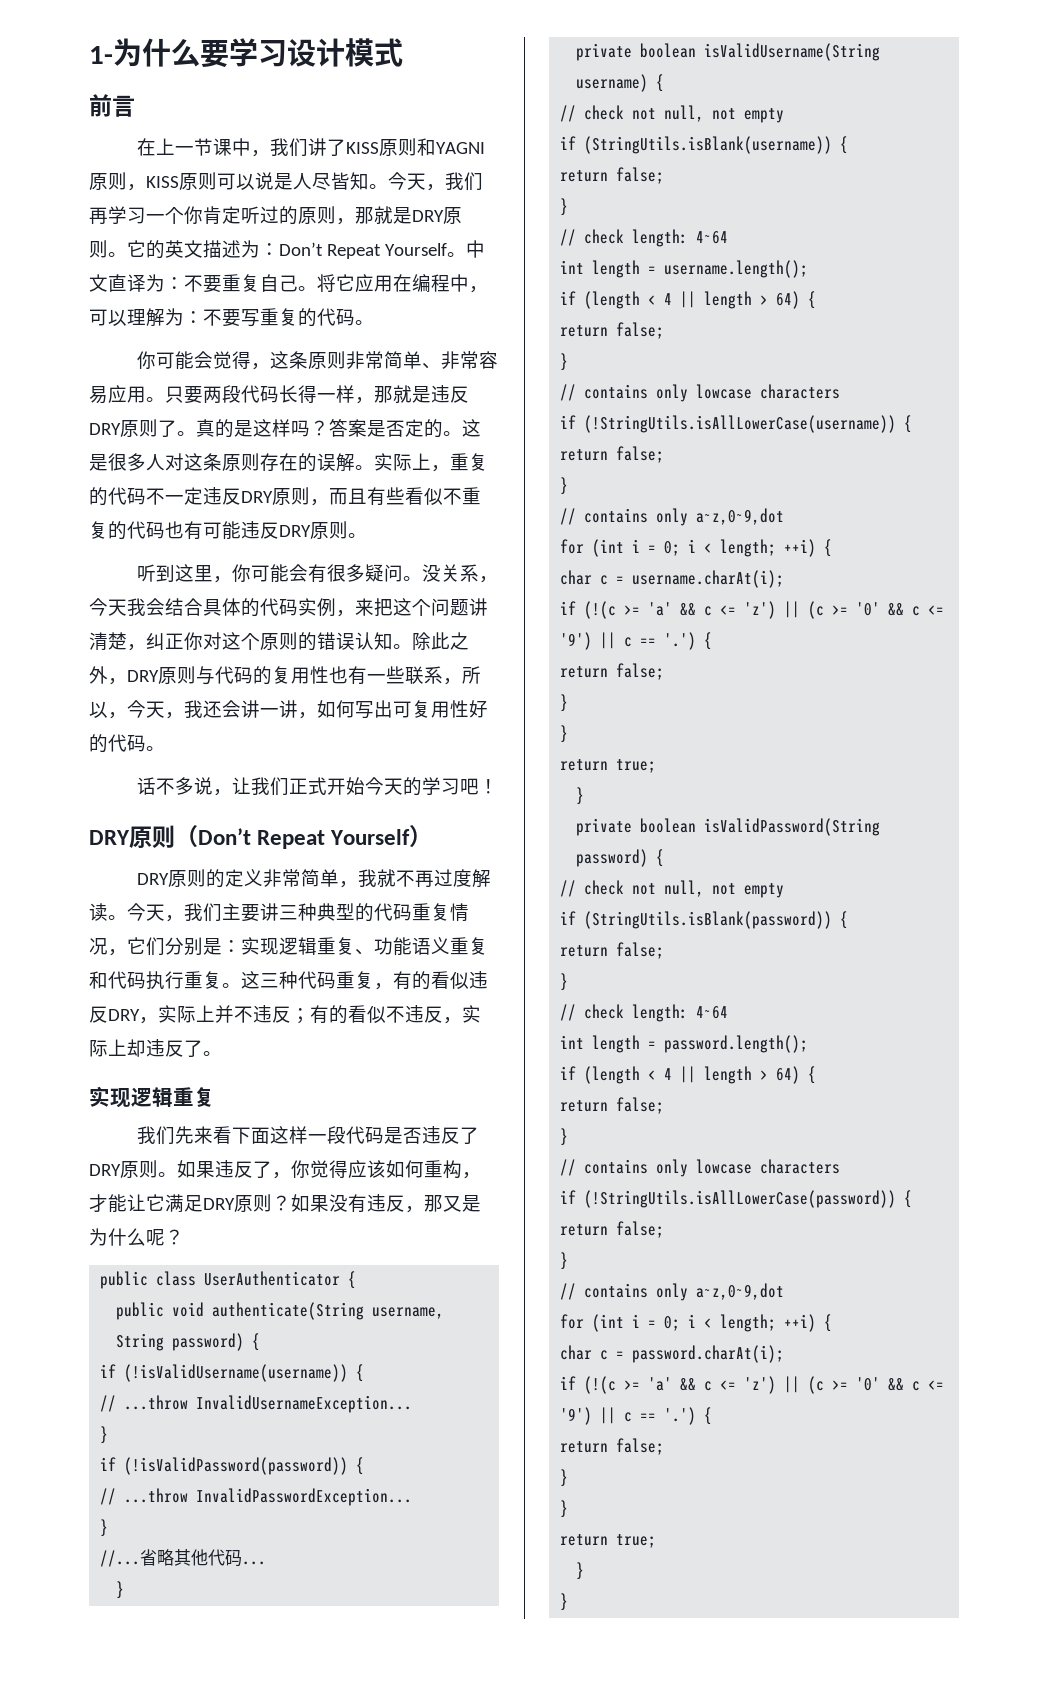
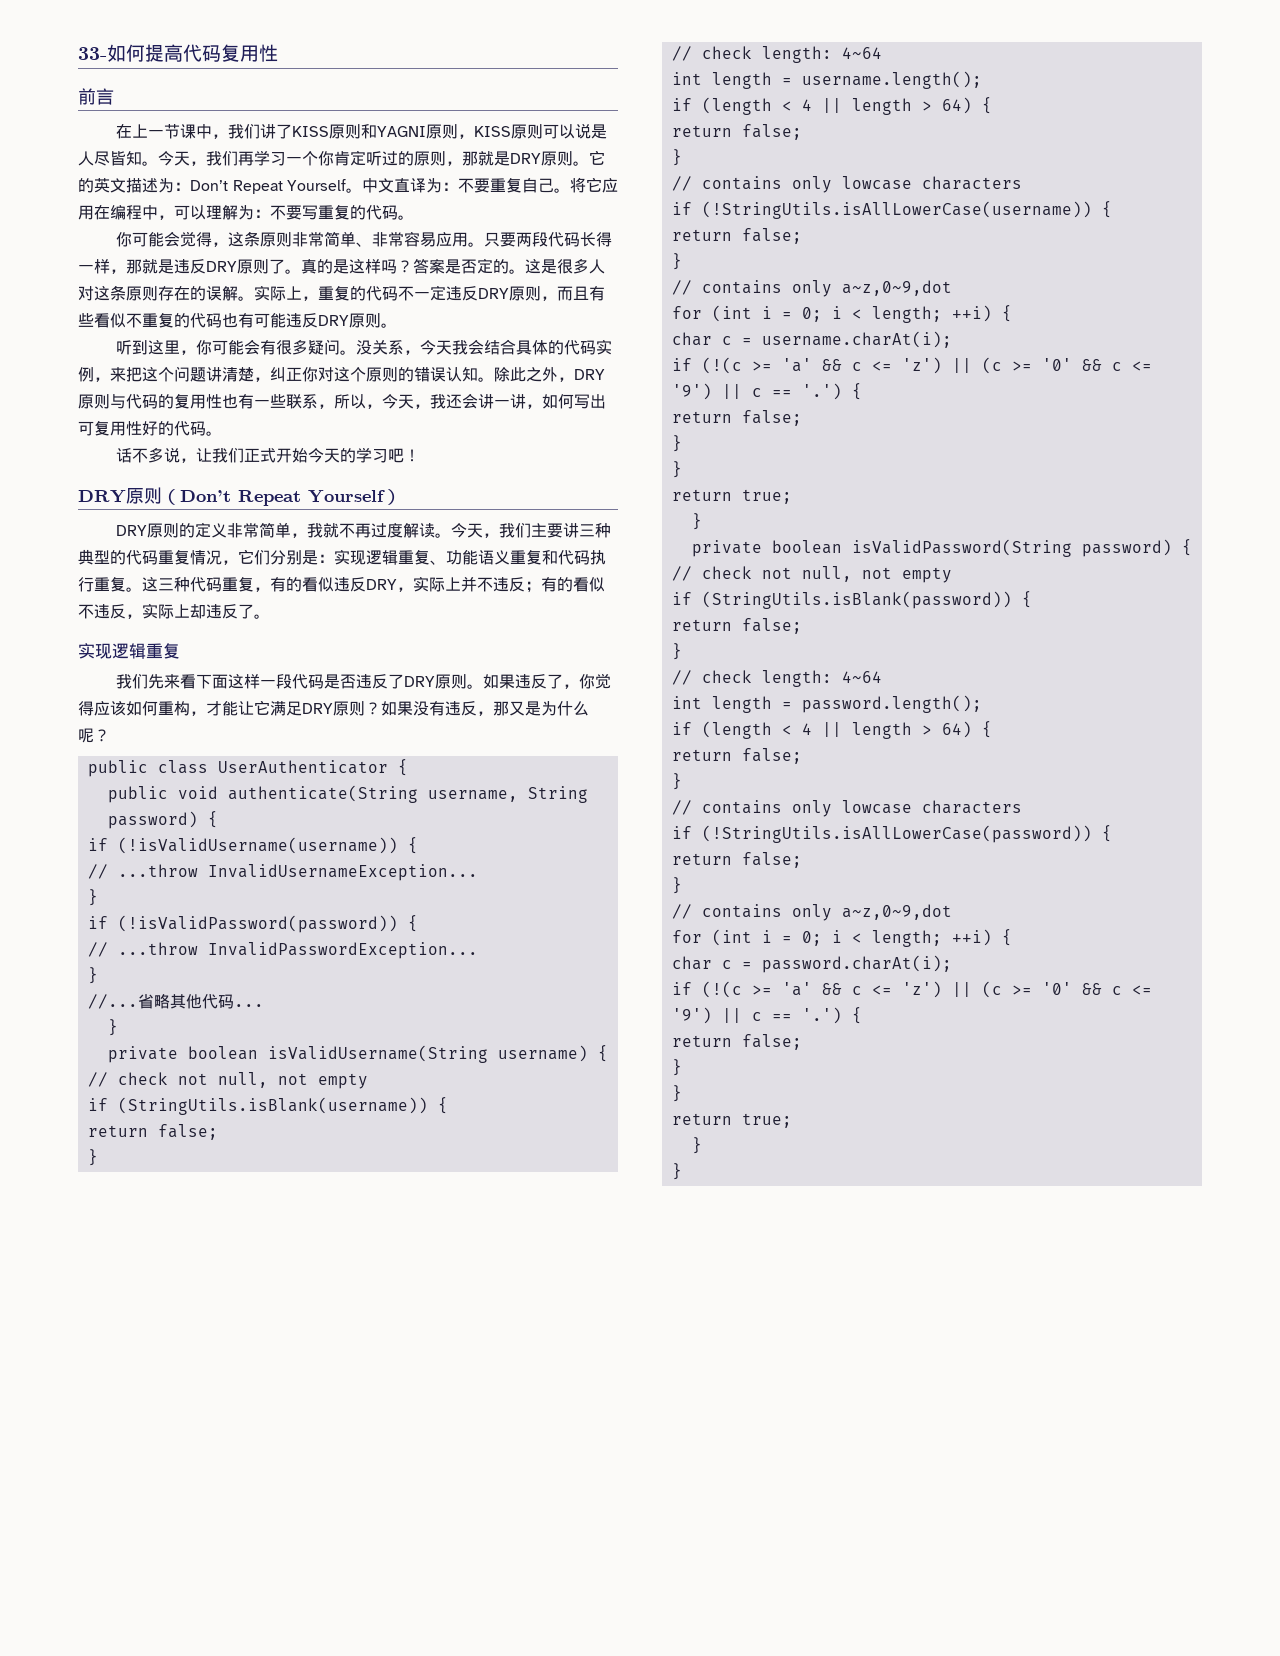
- 1-为什么要学习设计模式
+ 33-如何提高代码复用性

